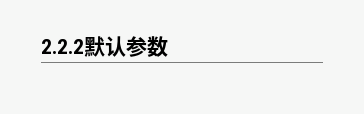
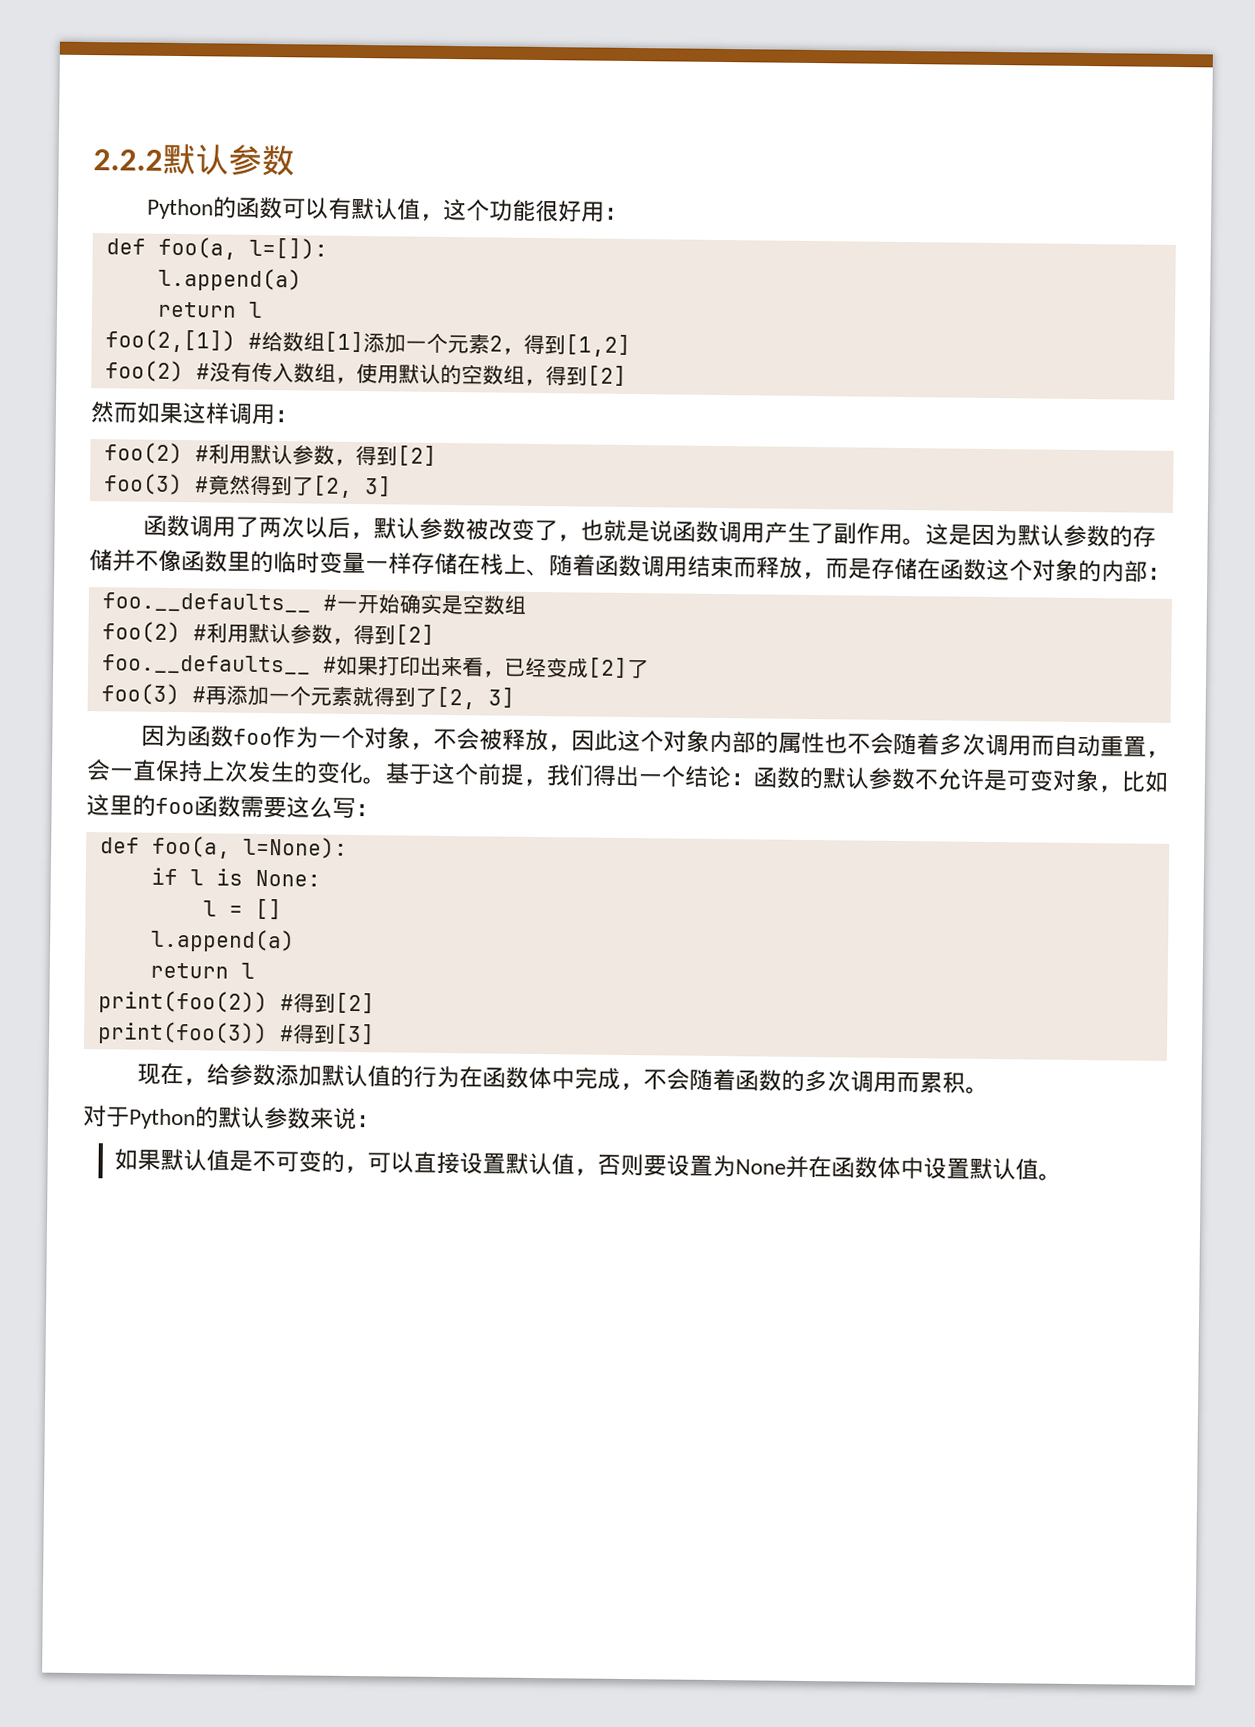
+ Python的函数可以有默认值，这个功能很好用：
+ def foo(a, l=[]):
+ l.append(a)
+ return l
+ foo(2,[1]) #给数组[1]添加一个元素2，得到[1,2]
+ foo(2) #没有传入数组，使用默认的空数组，得到[2]
+ 然而如果这样调用：
+ foo(2) #利用默认参数，得到[2]
+ foo(3) #竟然得到了[2, 3]
+ 函数调用了两次以后，默认参数被改变了，也就是说函数调用产生了副作用。这是因为默认参数的存储并不像函数里的临时变量一样存储在栈上、随着函数调用结束而释放，而是存储在函数这个对象的内部：
+ foo.__defaults__ #一开始确实是空数组
+ foo(2) #利用默认参数，得到[2]
+ foo.__defaults__ #如果打印出来看，已经变成[2]了
+ foo(3) #再添加一个元素就得到了[2, 3]
+ 因为函数foo作为一个对象，不会被释放，因此这个对象内部的属性也不会随着多次调用而自动重置，会一直保持上次发生的变化。基于这个前提，我们得出一个结论：函数的默认参数不允许是可变对象，比如这里的foo函数需要这么写：
+ def foo(a, l=None):
+ if l is None:
+ l = []
+ l.append(a)
+ return l
+ print(foo(2)) #得到[2]
+ print(foo(3)) #得到[3]
+ 现在，给参数添加默认值的行为在函数体中完成，不会随着函数的多次调用而累积。
+ 对于Python的默认参数来说：
+ 如果默认值是不可变的，可以直接设置默认值，否则要设置为None并在函数体中设置默认值。

